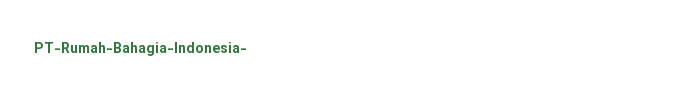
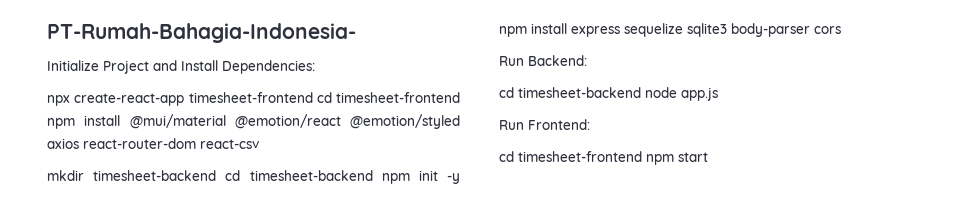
+ Initialize Project and Install Dependencies:
+ npx create-react-app timesheet-frontend cd timesheet-frontend npm install @mui/material @emotion/react @emotion/styled axios react-router-dom react-csv
+ mkdir timesheet-backend cd timesheet-backend npm init -y npm install express sequelize sqlite3 body-parser cors
+ Run Backend:
+ cd timesheet-backend node app.js
+ Run Frontend:
+ cd timesheet-frontend npm start

